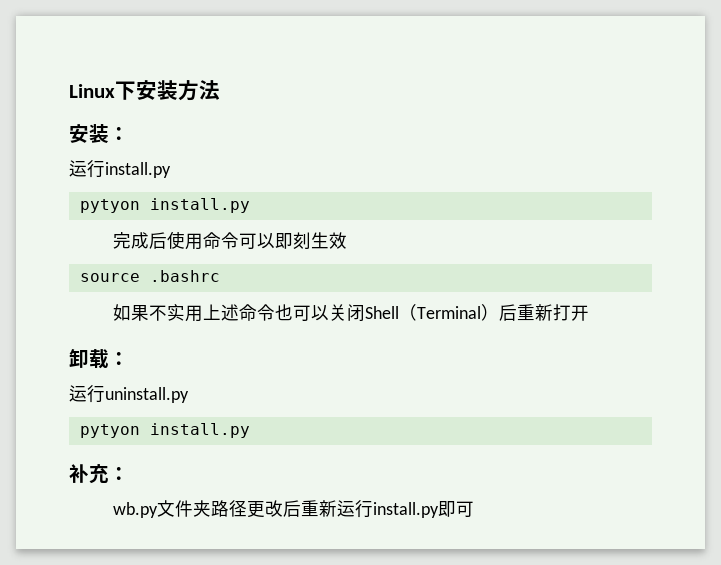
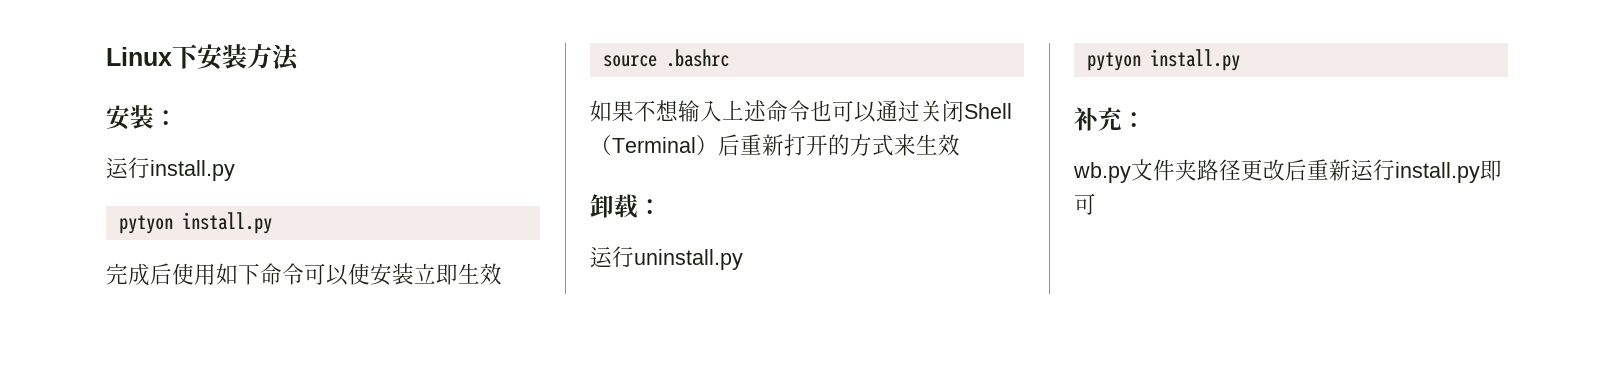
- 完成后使用命令可以即刻生效
+ 完成后使用如下命令可以使安装立即生效
- 如果不实用上述命令也可以关闭Shell（Terminal）后重新打开
+ 如果不想输入上述命令也可以通过关闭Shell（Terminal）后重新打开的方式来生效

